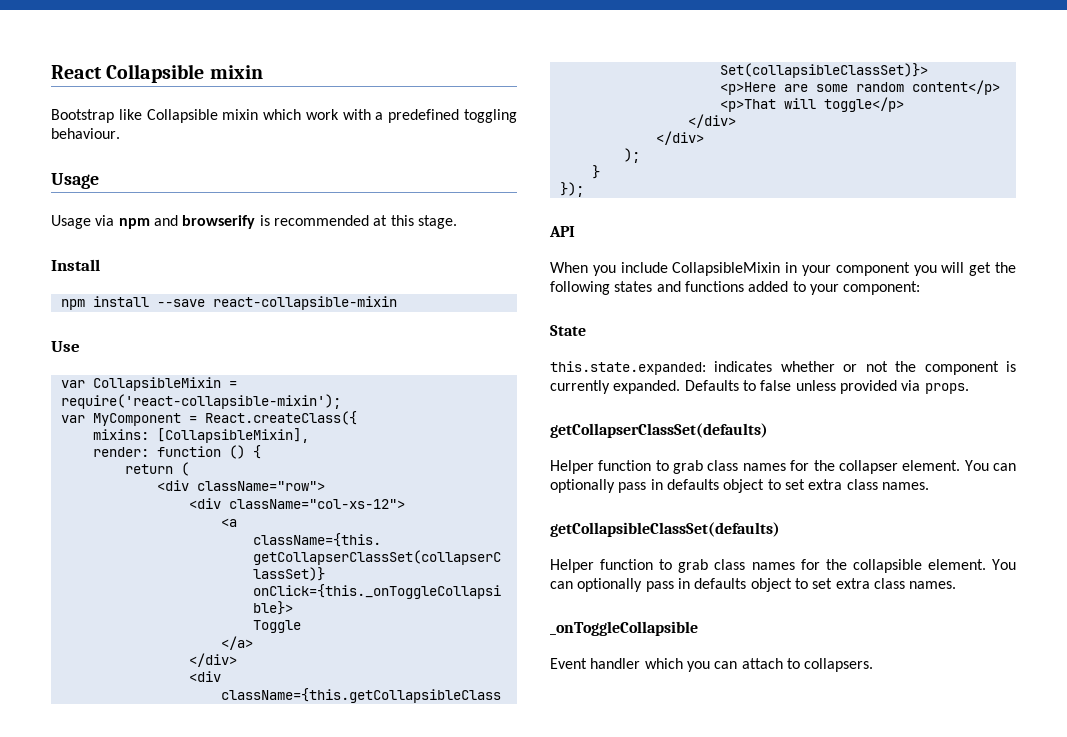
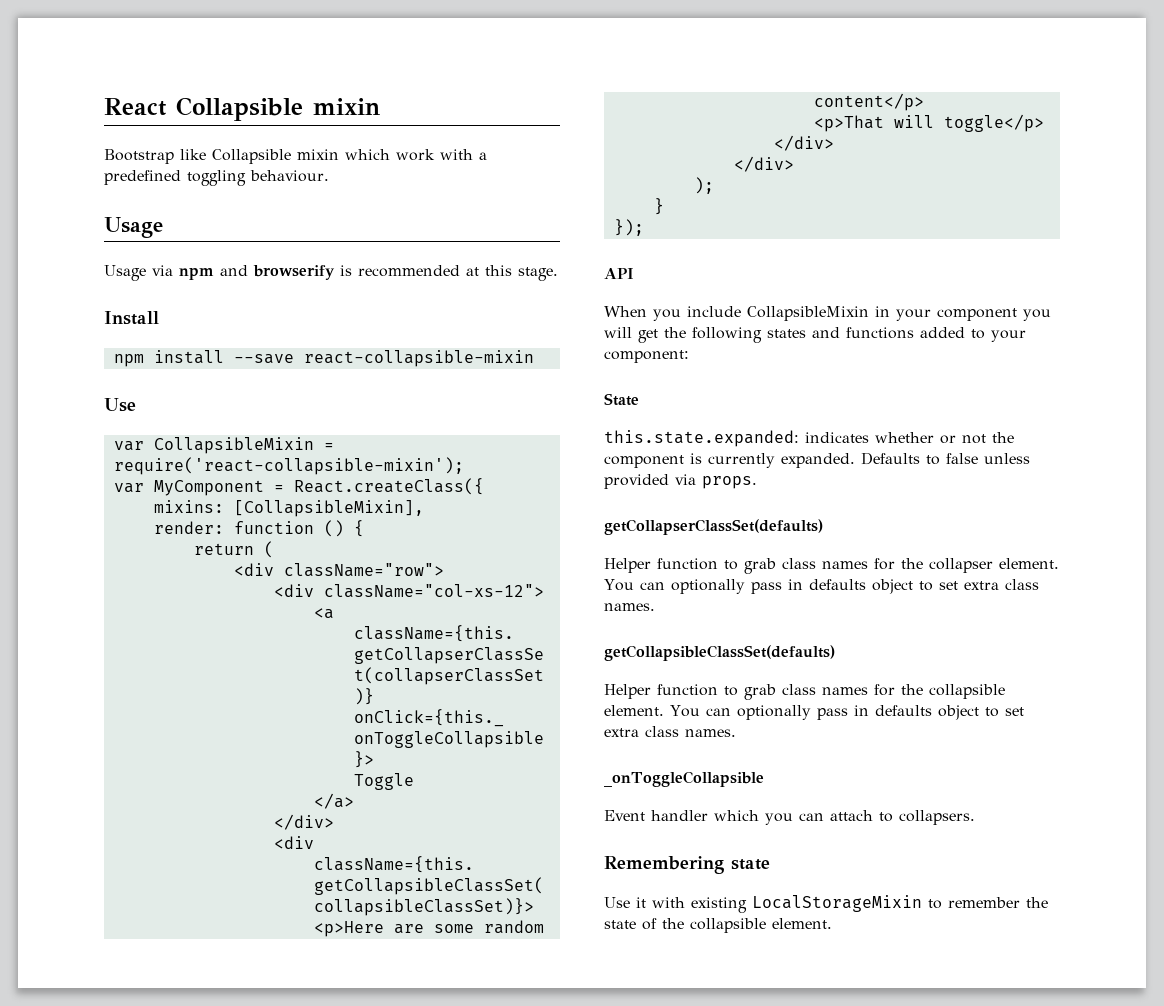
+ Remembering state
+ Use it with existing LocalStorageMixin to remember the state of the collapsible element.

